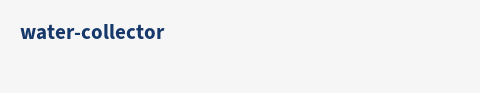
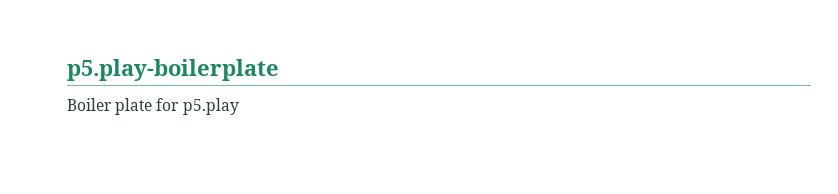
- water-collector
+ p5.play-boilerplate
+ Boiler plate for p5.play

